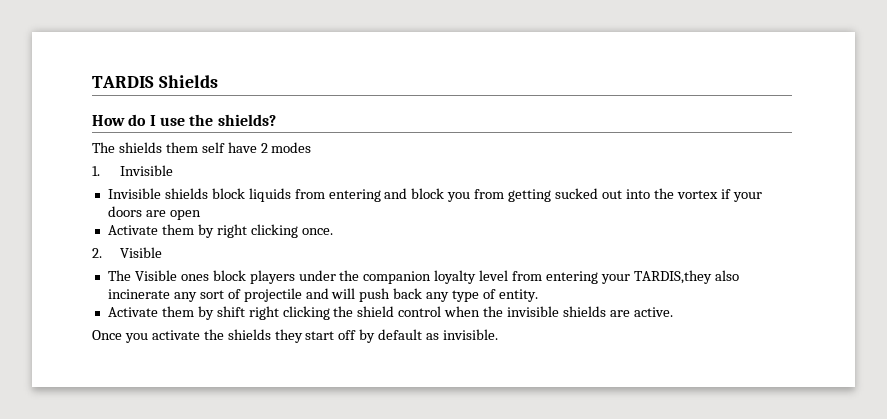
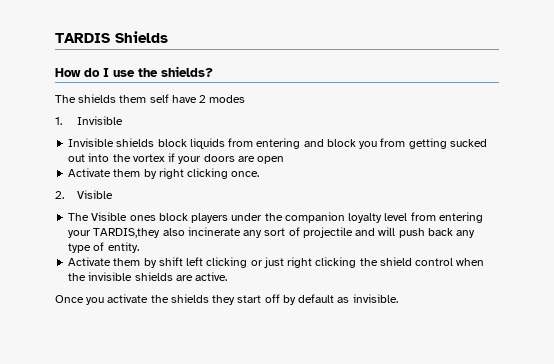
- Activate them by shift right clicking the shield control when the invisible shields are active.
+ Activate them by shift left clicking or just right clicking the shield control when the invisible shields are active.

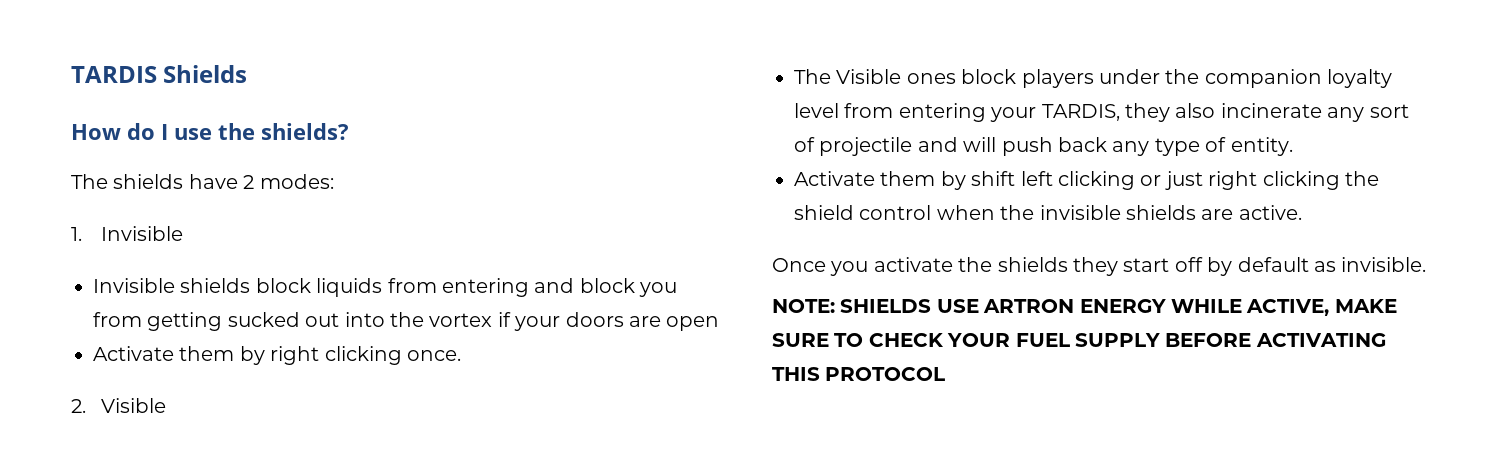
- The shields them self have 2 modes
+ The shields have 2 modes:
- The Visible ones block players under the companion loyalty level from entering your TARDIS,they also incinerate any sort of projectile and will push back any type of entity.
+ The Visible ones block players under the companion loyalty level from entering your TARDIS, they also incinerate any sort of projectile and will push back any type of entity.
+ NOTE: SHIELDS USE ARTRON ENERGY WHILE ACTIVE, MAKE SURE TO CHECK YOUR FUEL SUPPLY BEFORE ACTIVATING THIS PROTOCOL

